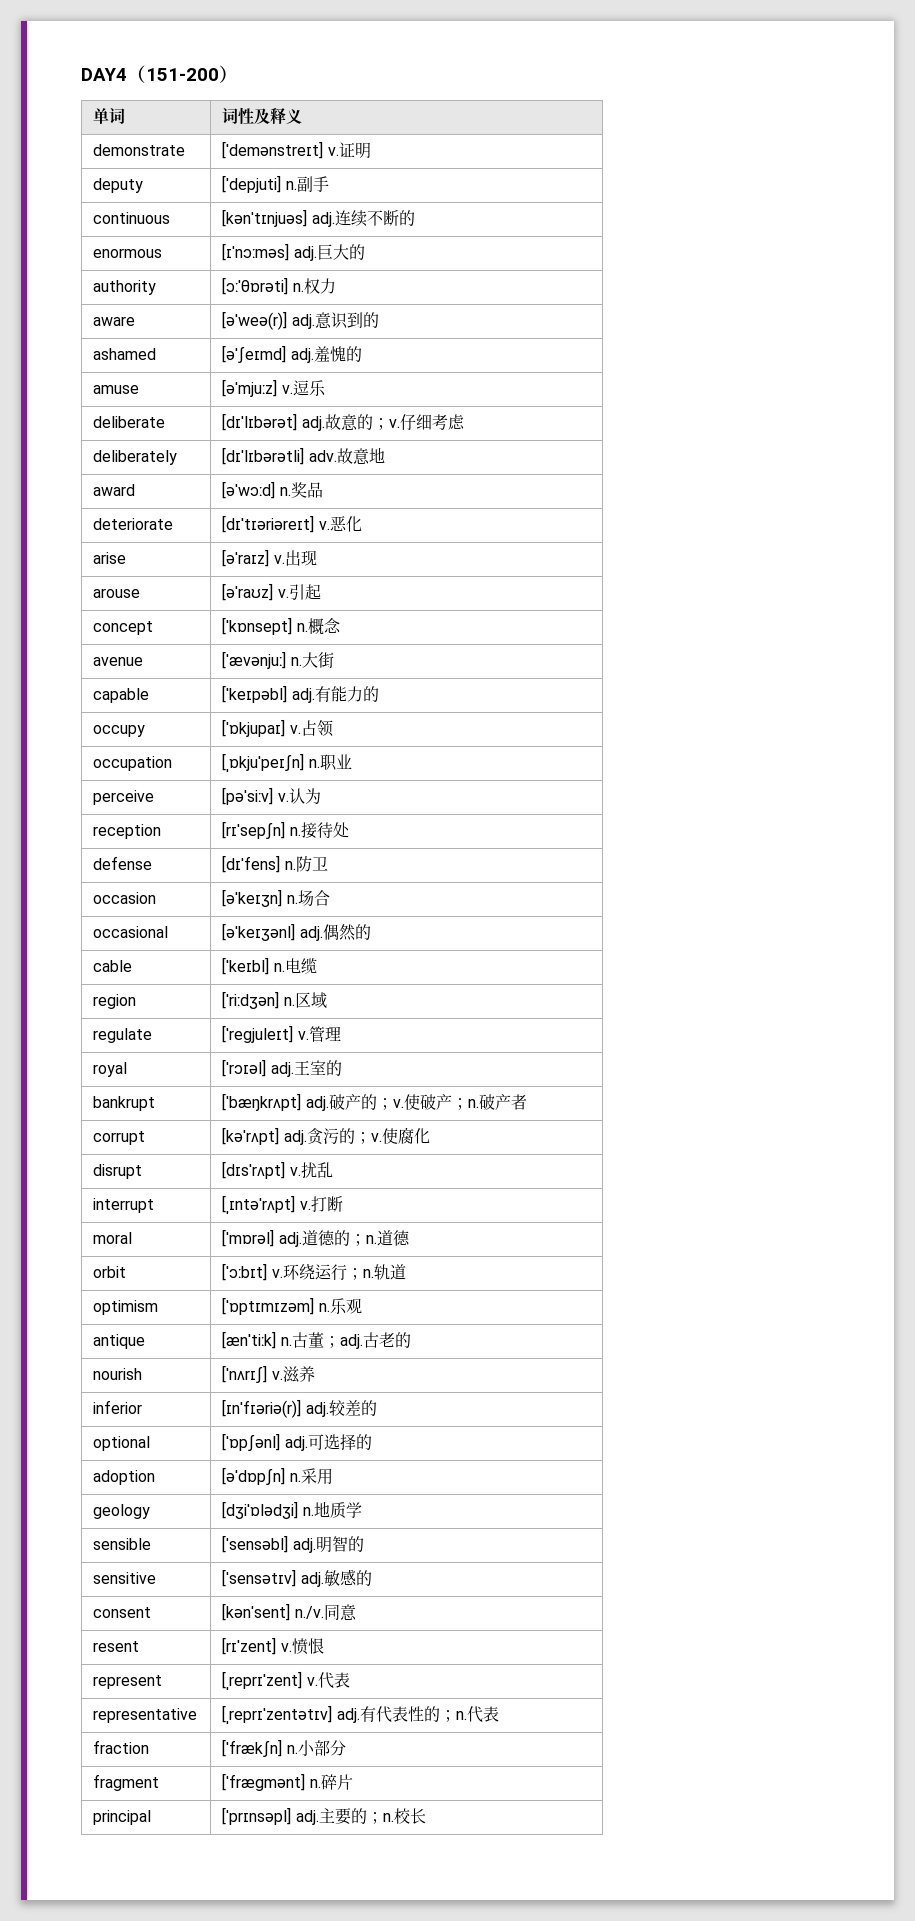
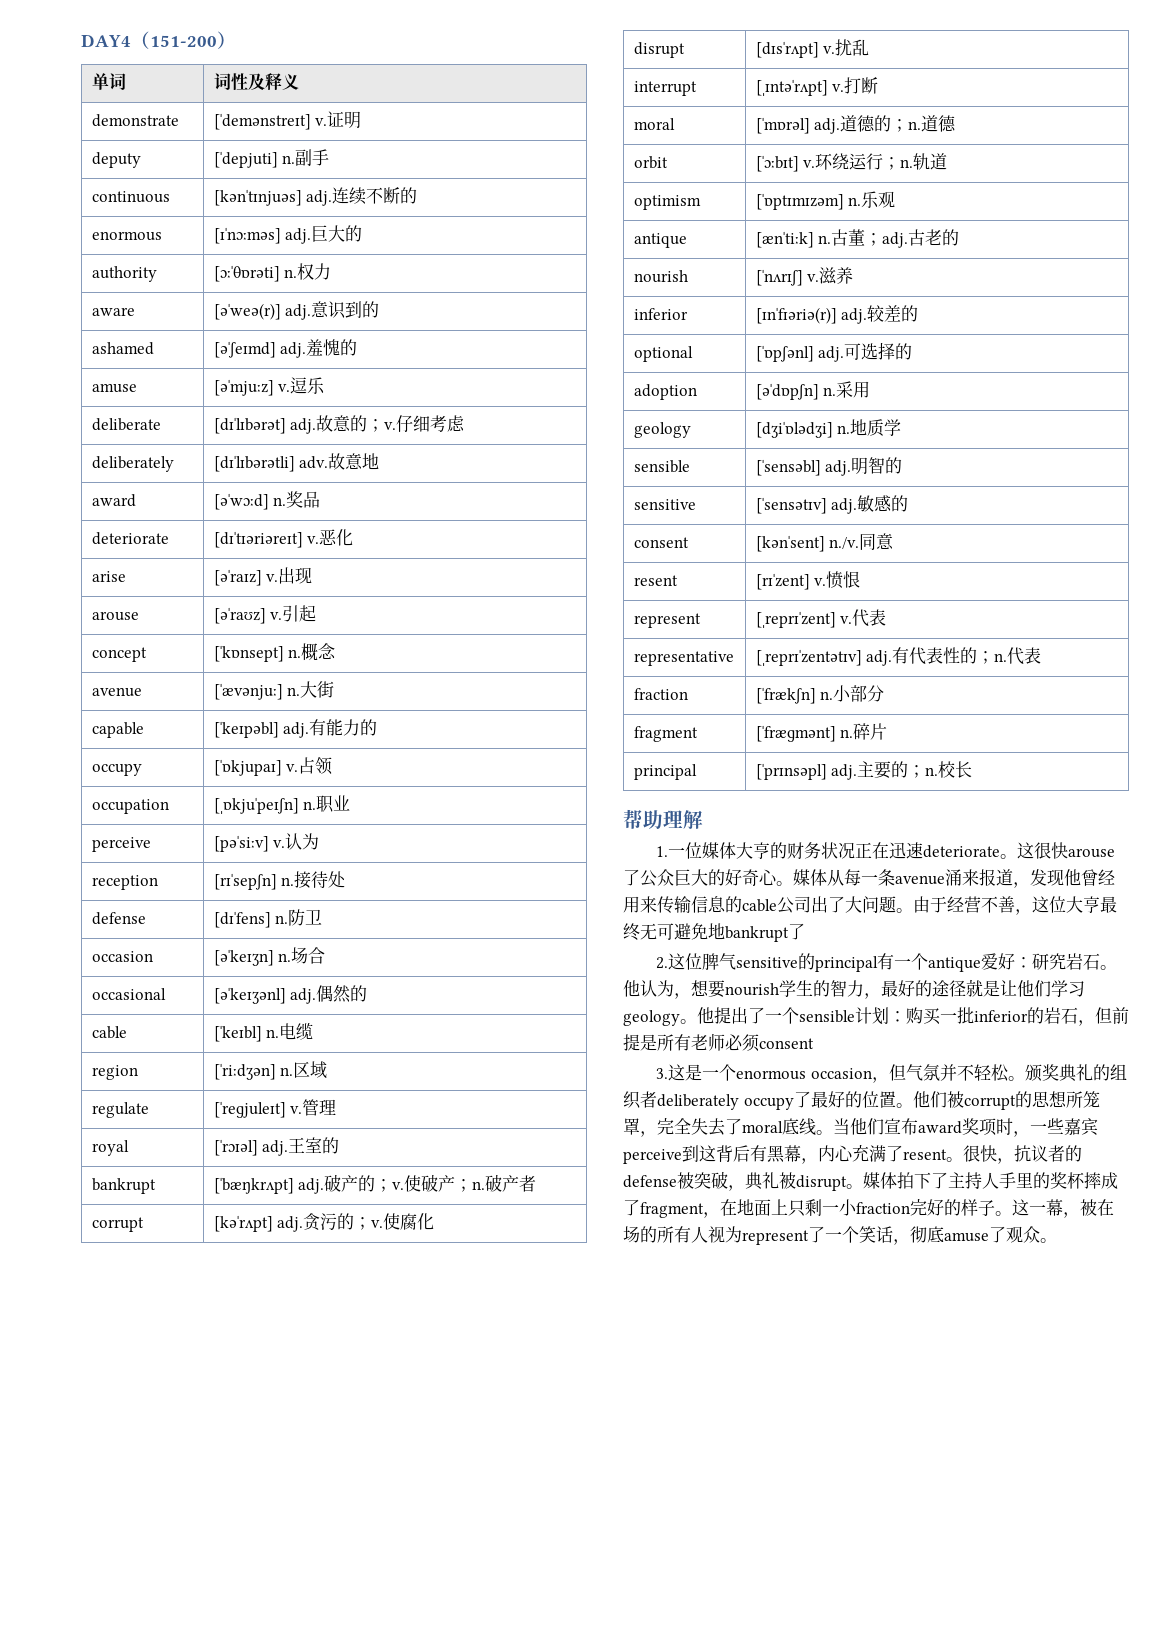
+ 帮助理解
+ 1.一位媒体大亨的财务状况正在迅速deteriorate。这很快arouse了公众巨大的好奇心。媒体从每一条avenue涌来报道，发现他曾经用来传输信息的cable公司出了大问题。由于经营不善，这位大亨最终无可避免地bankrupt了
+ 2.这位脾气sensitive的principal有一个antique爱好：研究岩石。他认为，想要nourish学生的智力，最好的途径就是让他们学习geology。他提出了一个sensible计划：购买一批inferior的岩石，但前提是所有老师必须consent
+ 3.这是一个enormous occasion，但气氛并不轻松。颁奖典礼的组织者deliberately occupy了最好的位置。他们被corrupt的思想所笼罩，完全失去了moral底线。当他们宣布award奖项时，一些嘉宾perceive到这背后有黑幕，内心充满了resent。很快，抗议者的defense被突破，典礼被disrupt。媒体拍下了主持人手里的奖杯摔成了fragment，在地面上只剩一小fraction完好的样子。这一幕，被在场的所有人视为represent了一个笑话，彻底amuse了观众。

